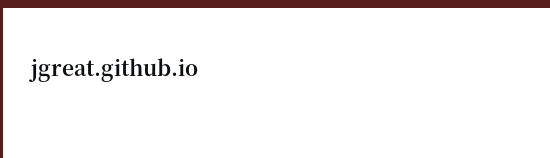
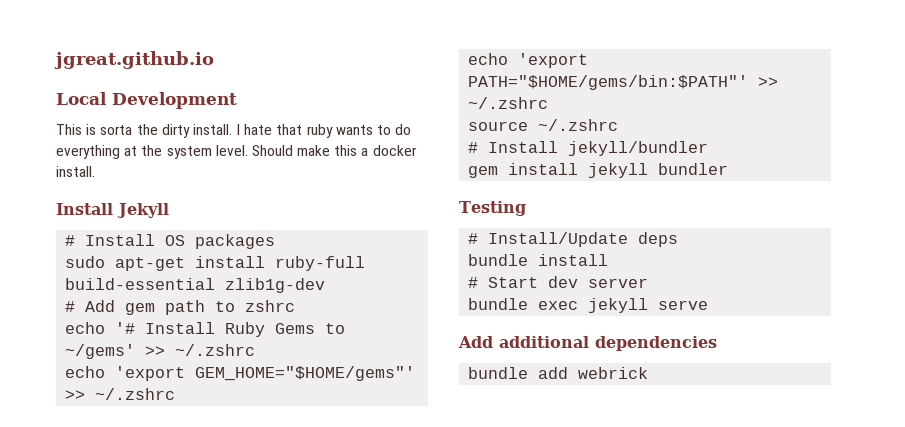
+ Local Development
+ This is sorta the dirty install. I hate that ruby wants to do everything at the system level. Should make this a docker install.
+ Install Jekyll
+ # Install OS packages
+ sudo apt-get install ruby-full build-essential zlib1g-dev
+ # Add gem path to zshrc
+ echo '# Install Ruby Gems to ~/gems' >> ~/.zshrc
+ echo 'export GEM_HOME="$HOME/gems"' >> ~/.zshrc
+ echo 'export PATH="$HOME/gems/bin:$PATH"' >> ~/.zshrc
+ source ~/.zshrc
+ # Install jekyll/bundler
+ gem install jekyll bundler
+ Testing
+ # Install/Update deps
+ bundle install
+ # Start dev server
+ bundle exec jekyll serve
+ Add additional dependencies
+ bundle add webrick

